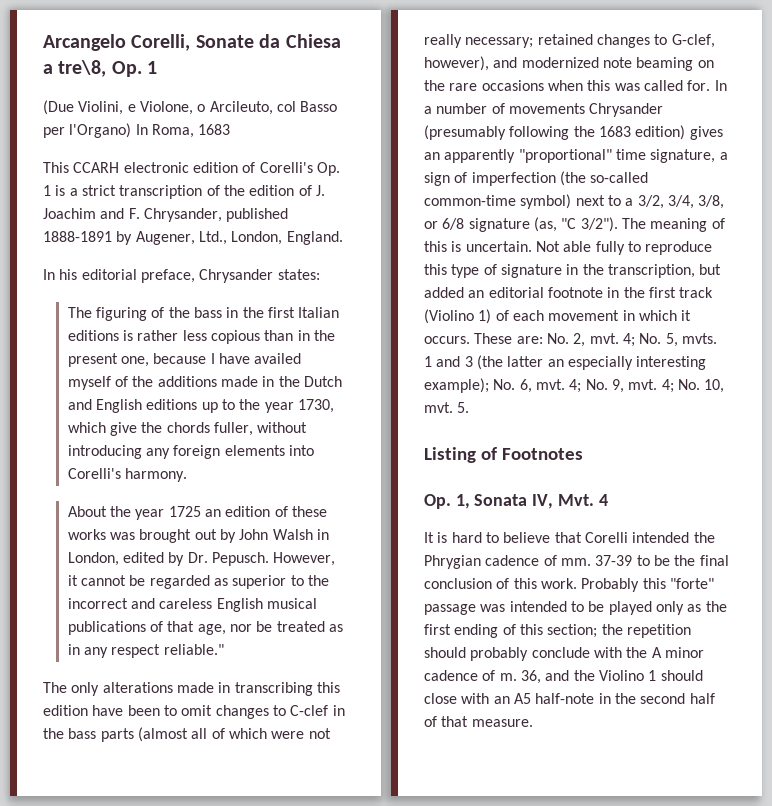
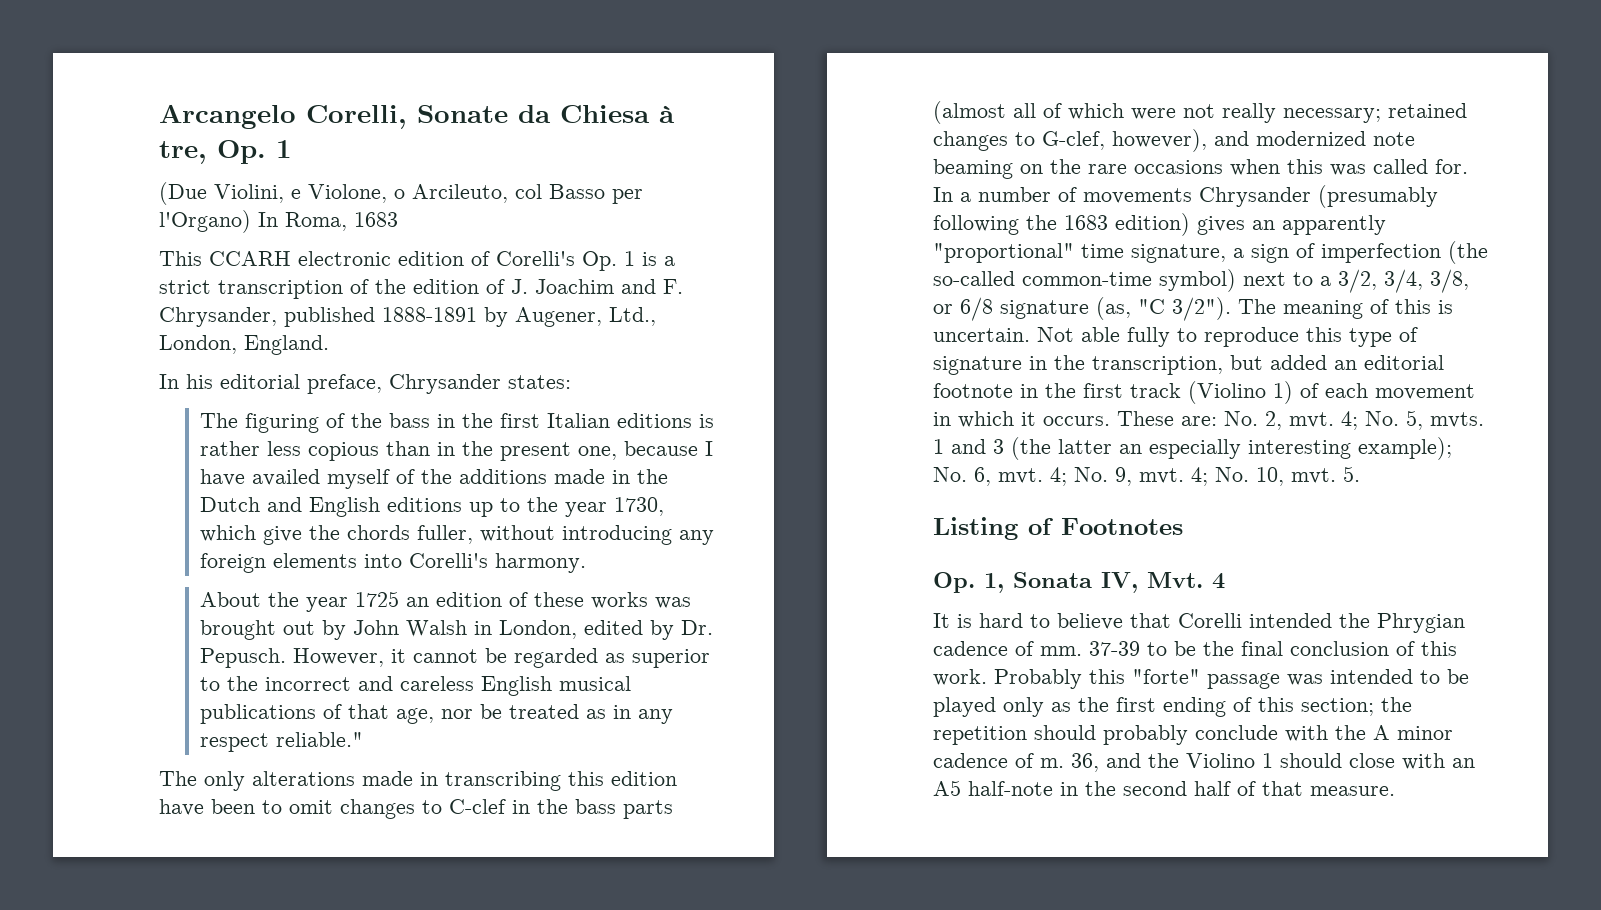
- Arcangelo Corelli, Sonate da Chiesa a tre\8, Op. 1
+ Arcangelo Corelli, Sonate da Chiesa à tre, Op. 1

